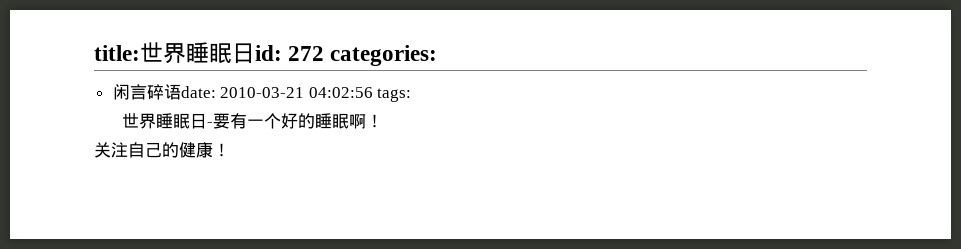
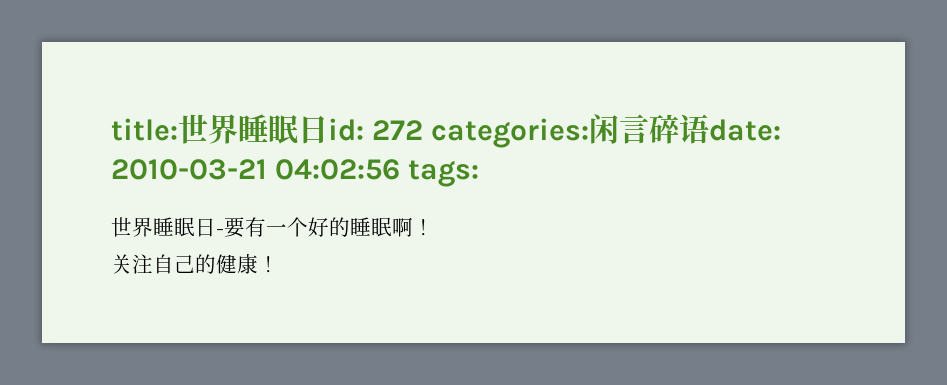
- title:世界睡眠日id: 272 categories:
- 闲言碎语date: 2010-03-21 04:02:56 tags:
+ title:世界睡眠日id: 272 categories:闲言碎语date: 2010-03-21 04:02:56 tags:

